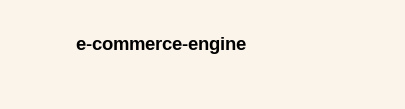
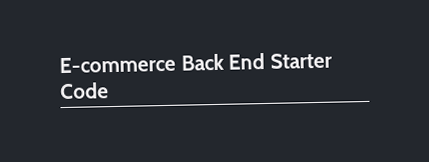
- e-commerce-engine
+ E-commerce Back End Starter Code

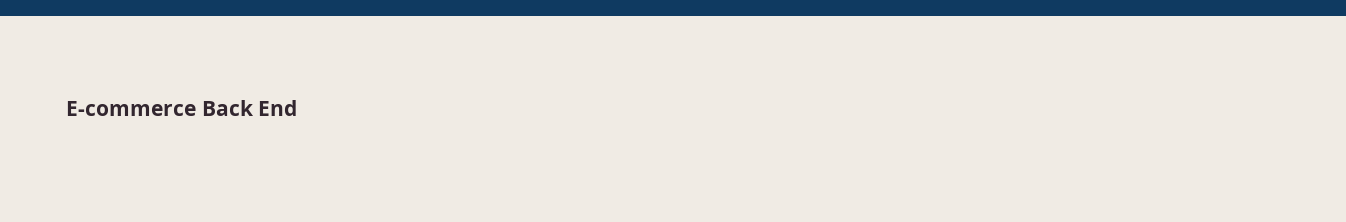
- E-commerce Back End Starter Code
+ E-commerce Back End

